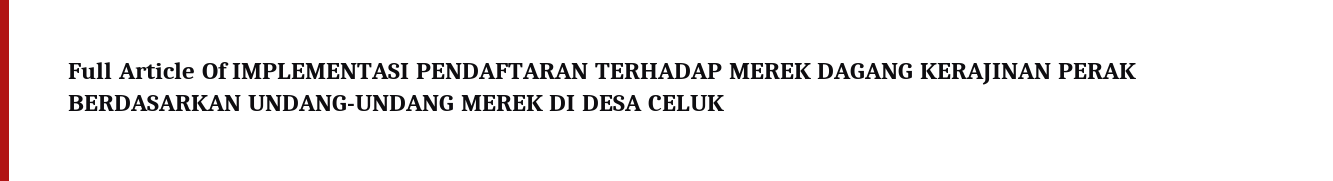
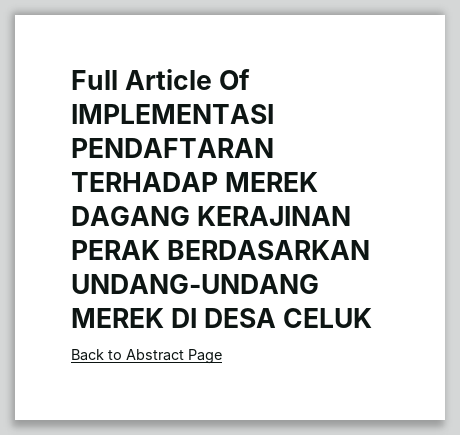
+ Back to Abstract Page

